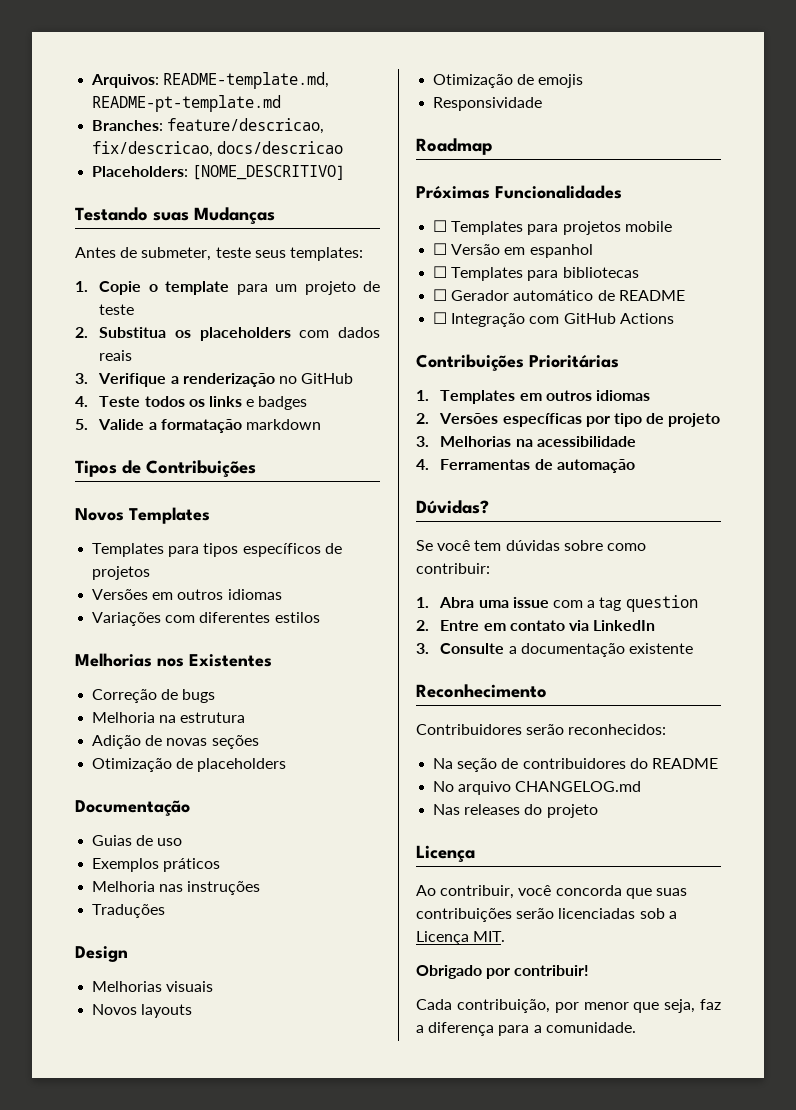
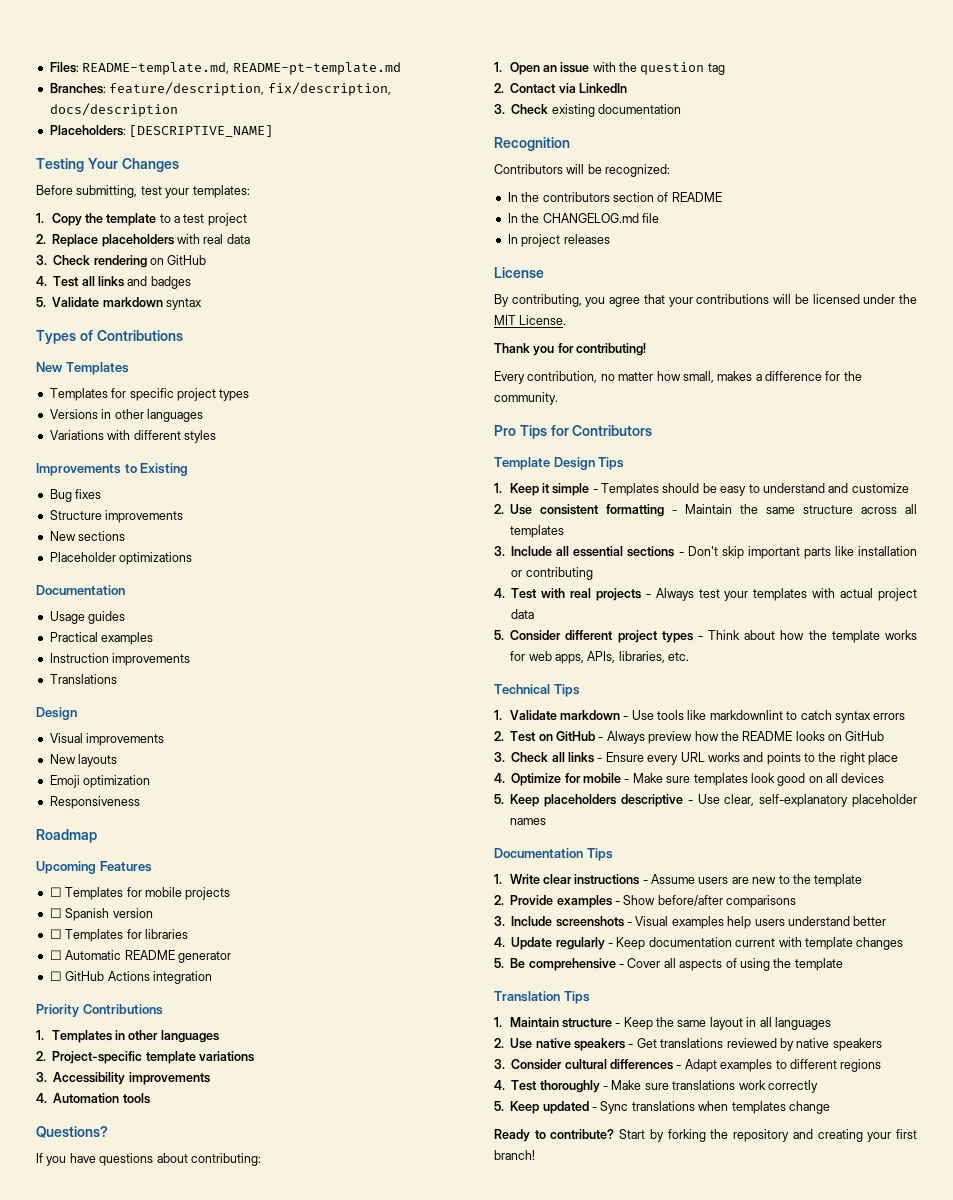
- Arquivos: README-template.md, README-pt-template.md
+ Files: README-template.md, README-pt-template.md
- Branches: feature/descricao, fix/descricao, docs/descricao
- Placeholders: [NOME_DESCRITIVO]
- Testando suas Mudanças
- Antes de submeter, teste seus templates:
- 1. Copie o template para um projeto de teste
- 2. Substitua os placeholders com dados reais
- 3. Verifique a renderização no GitHub
- 4. Teste todos os links e badges
- 5. Valide a formatação markdown
- Tipos de Contribuições
- Novos Templates
- Templates para tipos específicos de projetos
- Versões em outros idiomas
- Variações com diferentes estilos
- Melhorias nos Existentes
- Correção de bugs
- Melhoria na estrutura
- Adição de novas seções
- Otimização de placeholders
- Documentação
- Guias de uso
- Exemplos práticos
- Melhoria nas instruções
- Traduções
+ Branches: feature/description, fix/description, docs/description
+ Placeholders: [DESCRIPTIVE_NAME]
+ Testing Your Changes
+ Before submitting, test your templates:
+ 1. Copy the template to a test project
+ 2. Replace placeholders with real data
+ 3. Check rendering on GitHub
+ 4. Test all links and badges
+ 5. Validate markdown syntax
+ Types of Contributions
+ New Templates
+ Templates for specific project types
+ Versions in other languages
+ Variations with different styles
+ Improvements to Existing
+ Bug fixes
+ Structure improvements
+ New sections
+ Placeholder optimizations
+ Documentation
+ Usage guides
+ Practical examples
+ Instruction improvements
+ Translations
  Design
- Melhorias visuais
- Novos layouts
- Otimização de emojis
- Responsividade
+ Visual improvements
+ New layouts
+ Emoji optimization
+ Responsiveness
- Próximas Funcionalidades
- ☐ Templates para projetos mobile
- ☐ Versão em espanhol
- ☐ Templates para bibliotecas
- ☐ Gerador automático de README
- ☐ Integração com GitHub Actions
- Contribuições Prioritárias
+ Upcoming Features
+ ☐ Templates for mobile projects
+ ☐ Spanish version
+ ☐ Templates for libraries
+ ☐ Automatic README generator
+ ☐ GitHub Actions integration
+ Priority Contributions
- 1. Templates em outros idiomas
- 2. Versões específicas por tipo de projeto
- 3. Melhorias na acessibilidade
- 4. Ferramentas de automação
- Dúvidas?
- Se você tem dúvidas sobre como contribuir:
- 1. Abra uma issue com a tag question
- 2. Entre em contato via LinkedIn
+ 1. Templates in other languages
+ 2. Project-specific template variations
+ 3. Accessibility improvements
+ 4. Automation tools
+ Questions?
+ If you have questions about contributing:
+ 1. Open an issue with the question tag
+ 2. Contact via LinkedIn
- 3. Consulte a documentação existente
- Reconhecimento
- Contribuidores serão reconhecidos:
- Na seção de contribuidores do README
- No arquivo CHANGELOG.md
- Nas releases do projeto
- Licença
- Ao contribuir, você concorda que suas contribuições serão licenciadas sob a Licença MIT.
- Obrigado por contribuir!
- Cada contribuição, por menor que seja, faz a diferença para a comunidade.
+ 3. Check existing documentation
+ Recognition
+ Contributors will be recognized:
+ In the contributors section of README
+ In the CHANGELOG.md file
+ In project releases
+ License
+ By contributing, you agree that your contributions will be licensed under the MIT License.
+ Thank you for contributing!
+ Every contribution, no matter how small, makes a difference for the community.
+ Pro Tips for Contributors
+ Template Design Tips
+ 1. Keep it simple - Templates should be easy to understand and customize
+ 2. Use consistent formatting - Maintain the same structure across all templates
+ 3. Include all essential sections - Don't skip important parts like installation or contributing
+ 4. Test with real projects - Always test your templates with actual project data
+ 5. Consider different project types - Think about how the template works for web apps, APIs, libraries, etc.
+ Technical Tips
+ 1. Validate markdown - Use tools like markdownlint to catch syntax errors
+ 2. Test on GitHub - Always preview how the README looks on GitHub
+ 3. Check all links - Ensure every URL works and points to the right place
+ 4. Optimize for mobile - Make sure templates look good on all devices
+ 5. Keep placeholders descriptive - Use clear, self-explanatory placeholder names
+ Documentation Tips
+ 1. Write clear instructions - Assume users are new to the template
+ 2. Provide examples - Show before/after comparisons
+ 3. Include screenshots - Visual examples help users understand better
+ 4. Update regularly - Keep documentation current with template changes
+ 5. Be comprehensive - Cover all aspects of using the template
+ Translation Tips
+ 1. Maintain structure - Keep the same layout in all languages
+ 2. Use native speakers - Get translations reviewed by native speakers
+ 3. Consider cultural differences - Adapt examples to different regions
+ 4. Test thoroughly - Make sure translations work correctly
+ 5. Keep updated - Sync translations when templates change
+ Ready to contribute? Start by forking the repository and creating your first branch!

